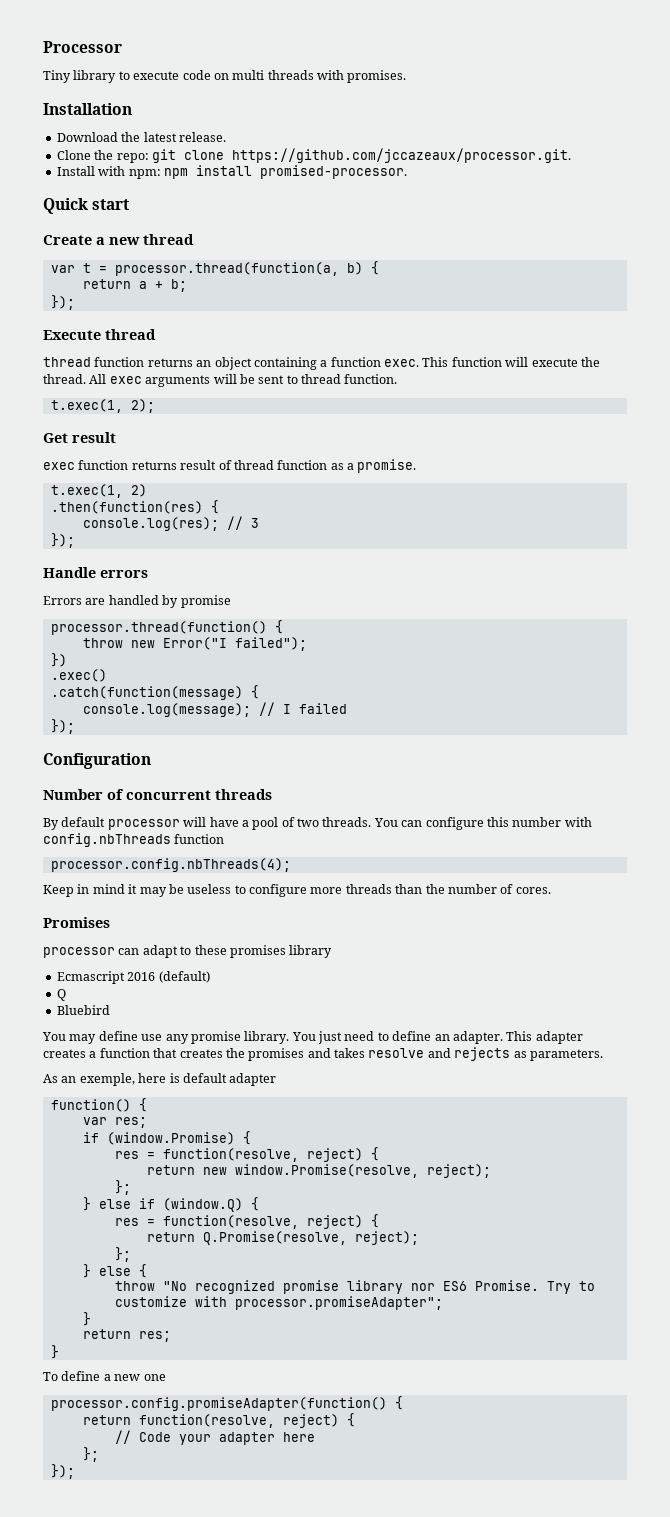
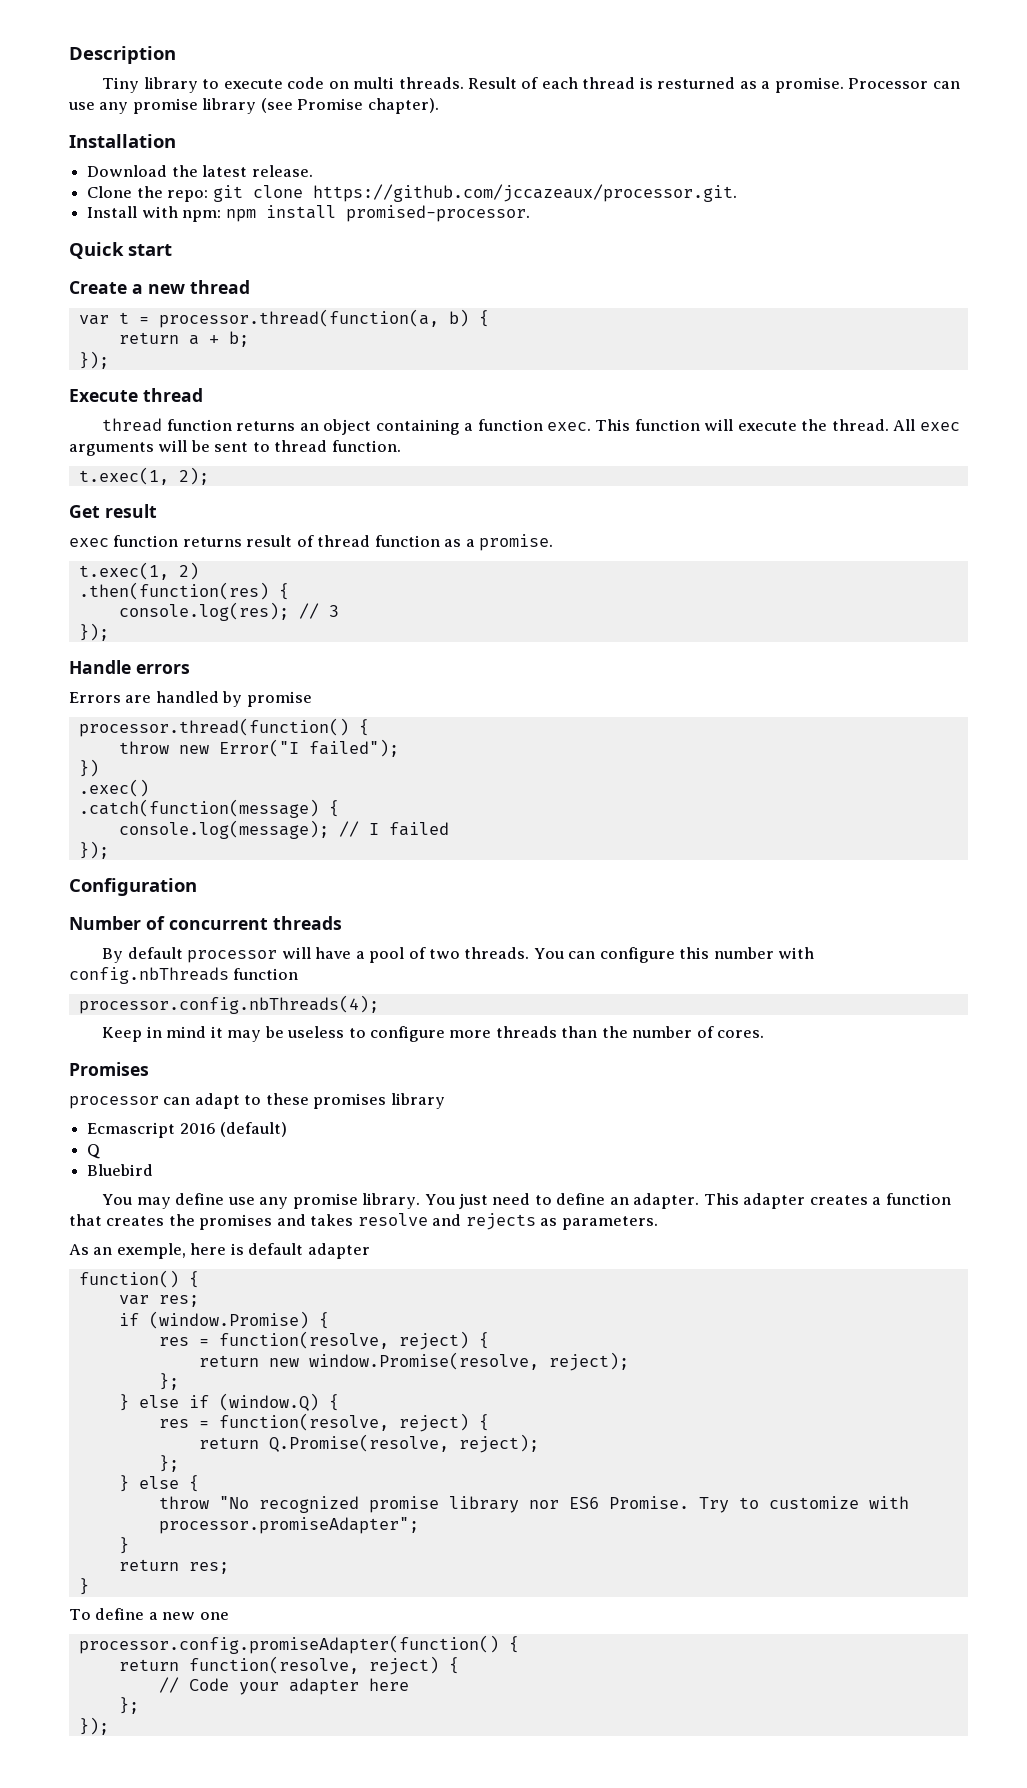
- Processor
+ Description
- Tiny library to execute code on multi threads with promises.
+ Tiny library to execute code on multi threads. Result of each thread is resturned as a promise. Processor can use any promise library (see Promise chapter).

